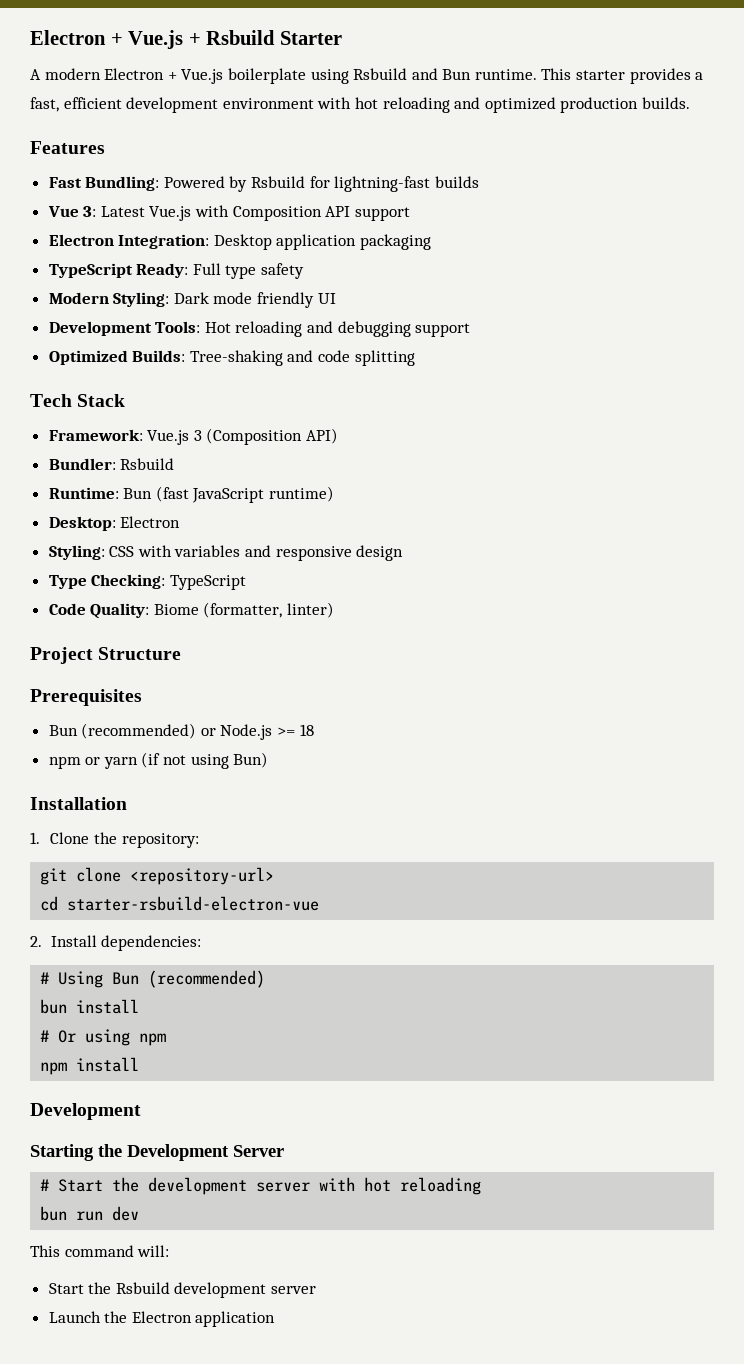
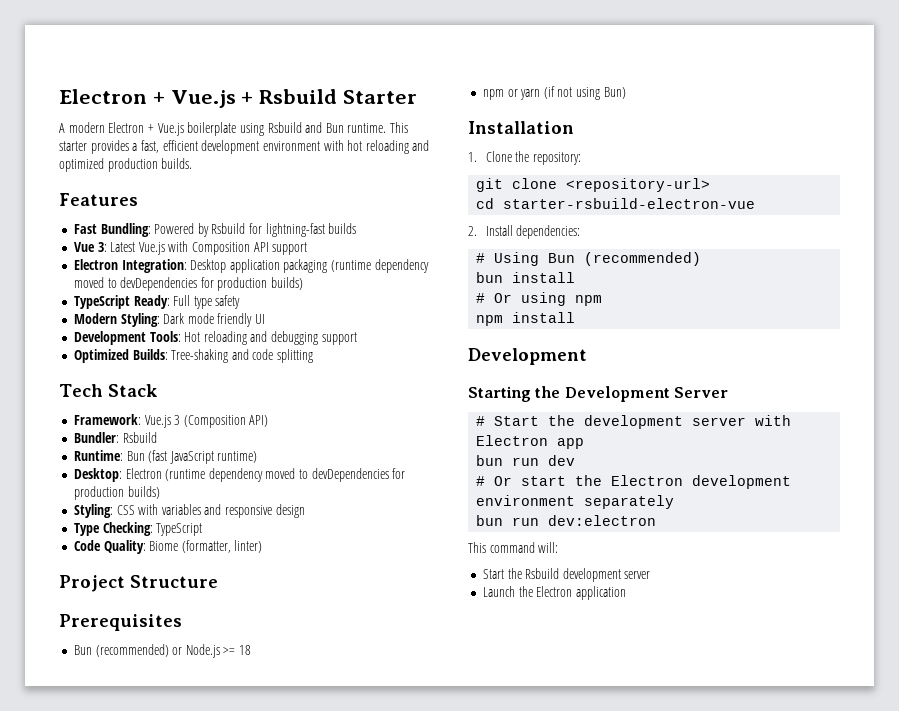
- Electron Integration: Desktop application packaging
+ Electron Integration: Desktop application packaging (runtime dependency moved to devDependencies for production builds)
- Desktop: Electron
+ Desktop: Electron (runtime dependency moved to devDependencies for production builds)
- # Start the development server with hot reloading
+ # Start the development server with Electron app
+ # Or start the Electron development environment separately
+ bun run dev:electron

